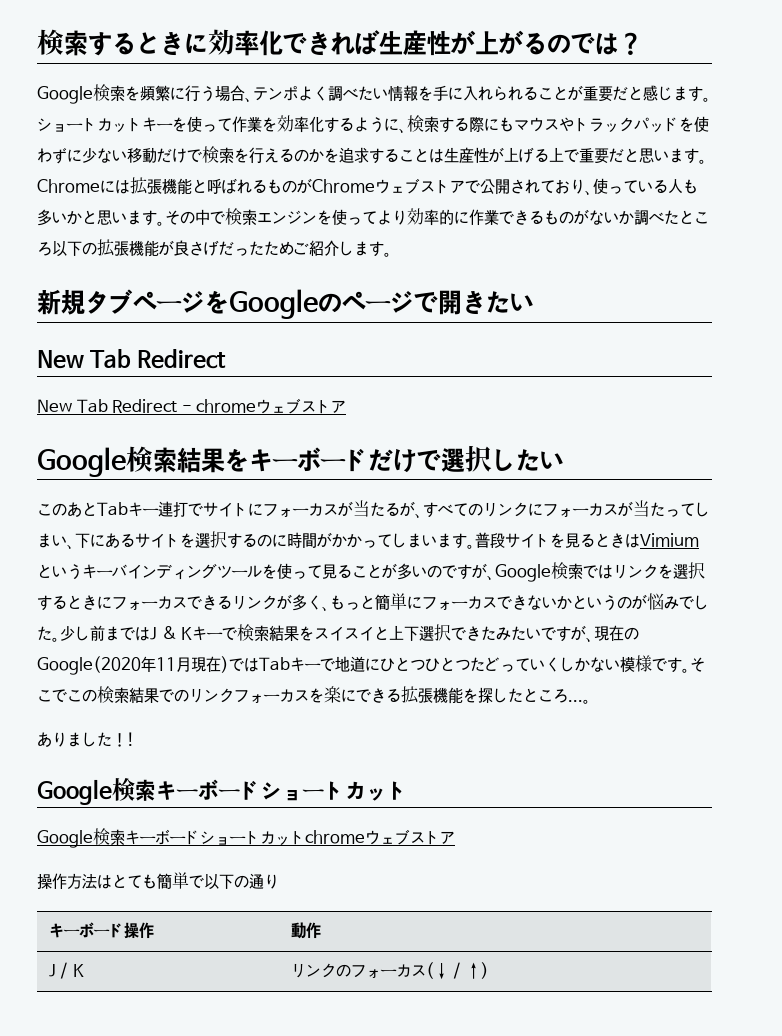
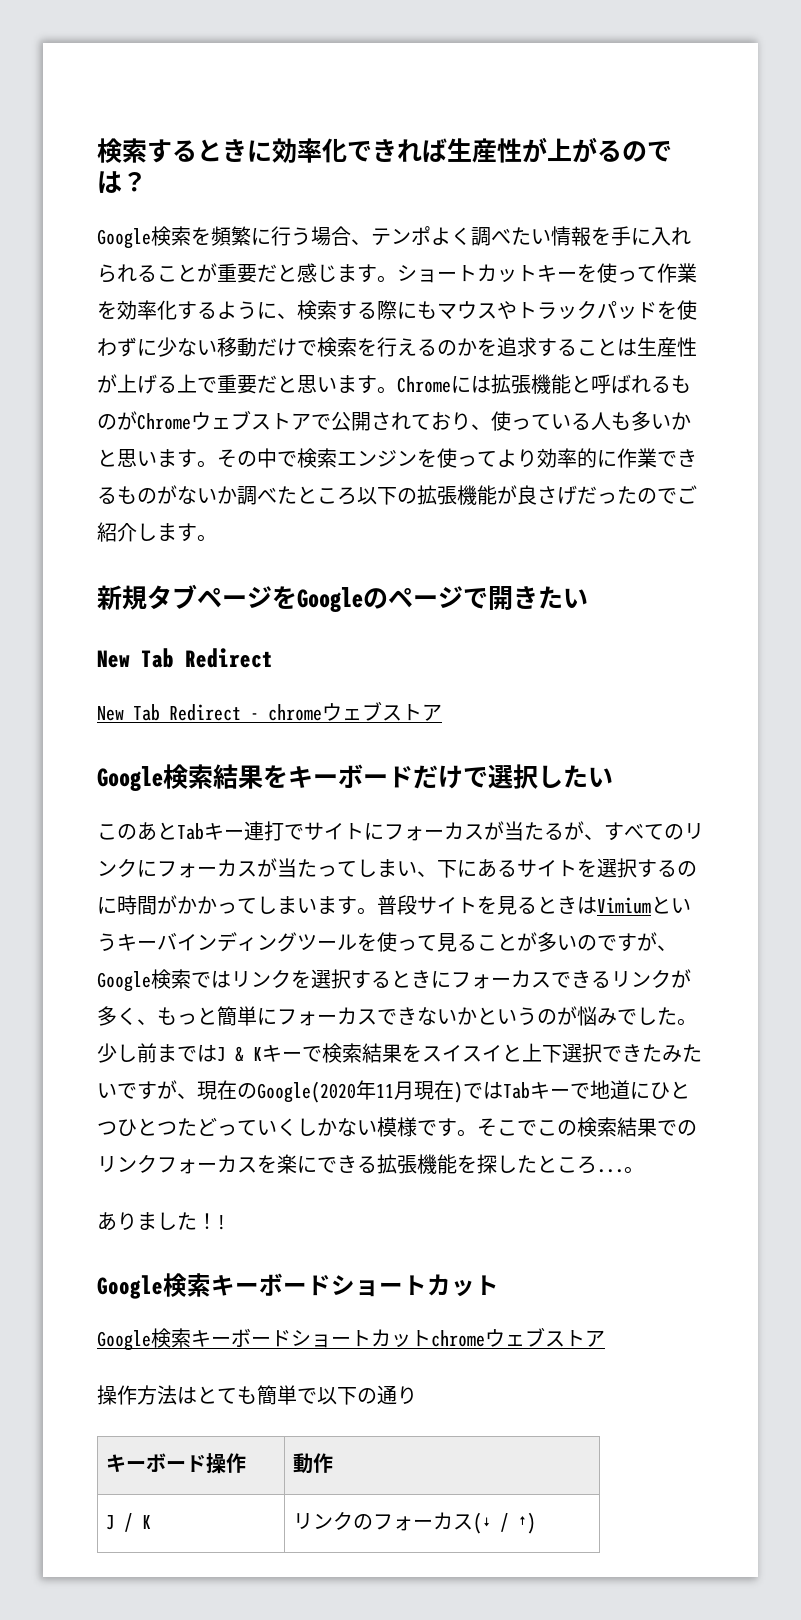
- その中で検索エンジンを使ってより効率的に作業できるものがないか調べたところ以下の拡張機能が良さげだったためご紹介します。
+ その中で検索エンジンを使ってより効率的に作業できるものがないか調べたところ以下の拡張機能が良さげだったのでご紹介します。

